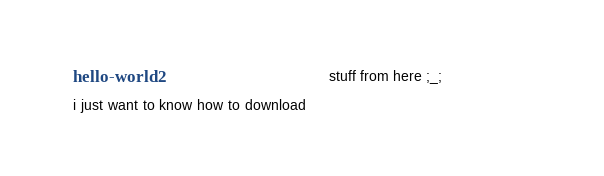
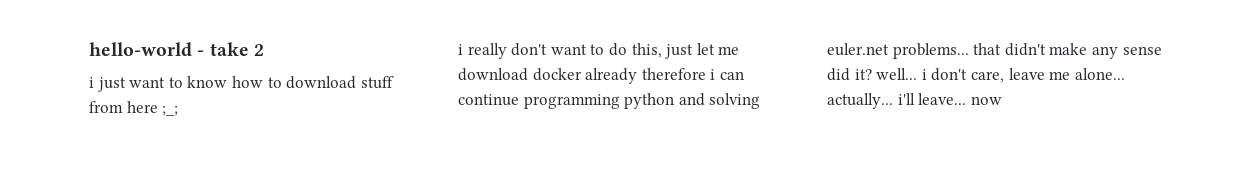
- hello-world2
+ hello-world - take 2
+ i really don't want to do this, just let me download docker already therefore i can continue programming python and solving euler.net problems... that didn't make any sense did it? well... i don't care, leave me alone... actually... i'll leave... now

